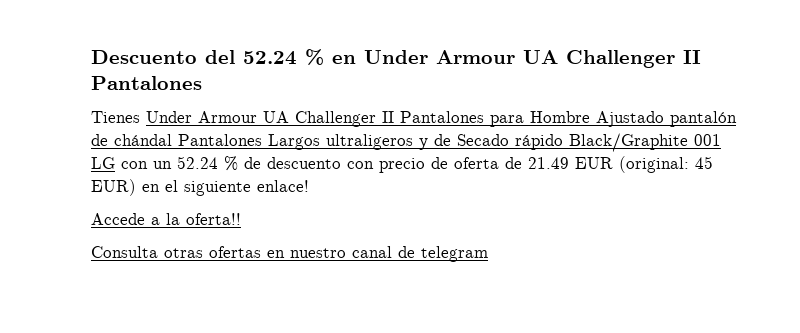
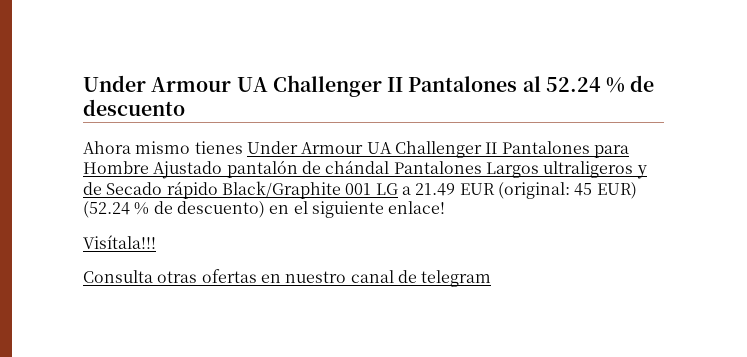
- Descuento del 52.24 % en Under Armour UA Challenger II Pantalones
- Tienes Under Armour UA Challenger II Pantalones para Hombre Ajustado pantalón de chándal Pantalones Largos ultraligeros y de Secado rápido Black/Graphite 001 LG con un 52.24 % de descuento con precio de oferta de 21.49 EUR (original: 45 EUR) en el siguiente enlace!
+ Under Armour UA Challenger II Pantalones al 52.24 % de descuento
+ Ahora mismo tienes Under Armour UA Challenger II Pantalones para Hombre Ajustado pantalón de chándal Pantalones Largos ultraligeros y de Secado rápido Black/Graphite 001 LG a 21.49 EUR (original: 45 EUR) (52.24 % de descuento) en el siguiente enlace!
- Accede a la oferta!!
+ Visítala!!!

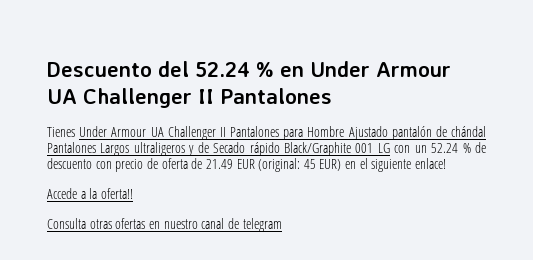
- Under Armour UA Challenger II Pantalones al 52.24 % de descuento
- Ahora mismo tienes Under Armour UA Challenger II Pantalones para Hombre Ajustado pantalón de chándal Pantalones Largos ultraligeros y de Secado rápido Black/Graphite 001 LG a 21.49 EUR (original: 45 EUR) (52.24 % de descuento) en el siguiente enlace!
+ Descuento del 52.24 % en Under Armour UA Challenger II Pantalones
+ Tienes Under Armour UA Challenger II Pantalones para Hombre Ajustado pantalón de chándal Pantalones Largos ultraligeros y de Secado rápido Black/Graphite 001 LG con un 52.24 % de descuento con precio de oferta de 21.49 EUR (original: 45 EUR) en el siguiente enlace!
- Visítala!!!
+ Accede a la oferta!!

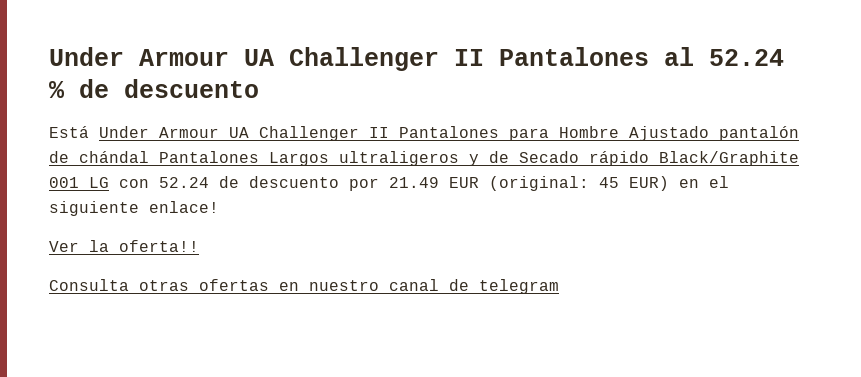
- Descuento del 52.24 % en Under Armour UA Challenger II Pantalones
- Tienes Under Armour UA Challenger II Pantalones para Hombre Ajustado pantalón de chándal Pantalones Largos ultraligeros y de Secado rápido Black/Graphite 001 LG con un 52.24 % de descuento con precio de oferta de 21.49 EUR (original: 45 EUR) en el siguiente enlace!
+ Under Armour UA Challenger II Pantalones al 52.24 % de descuento
+ Está Under Armour UA Challenger II Pantalones para Hombre Ajustado pantalón de chándal Pantalones Largos ultraligeros y de Secado rápido Black/Graphite 001 LG con 52.24 de descuento por 21.49 EUR (original: 45 EUR) en el siguiente enlace!
- Accede a la oferta!!
+ Ver la oferta!!

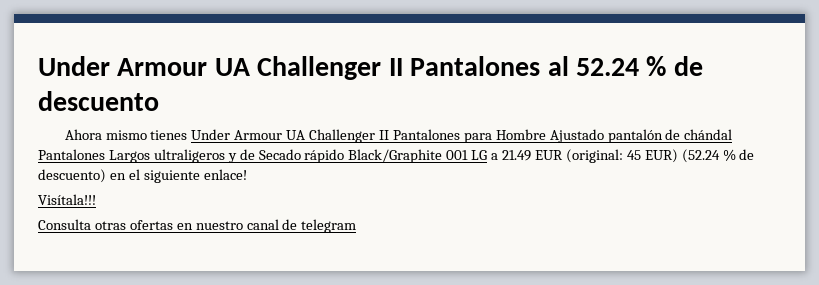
- Está Under Armour UA Challenger II Pantalones para Hombre Ajustado pantalón de chándal Pantalones Largos ultraligeros y de Secado rápido Black/Graphite 001 LG con 52.24 de descuento por 21.49 EUR (original: 45 EUR) en el siguiente enlace!
+ Ahora mismo tienes Under Armour UA Challenger II Pantalones para Hombre Ajustado pantalón de chándal Pantalones Largos ultraligeros y de Secado rápido Black/Graphite 001 LG a 21.49 EUR (original: 45 EUR) (52.24 % de descuento) en el siguiente enlace!
- Ver la oferta!!
+ Visítala!!!

